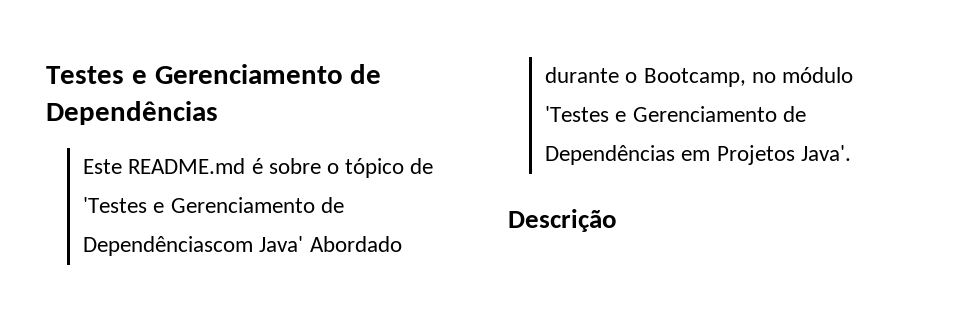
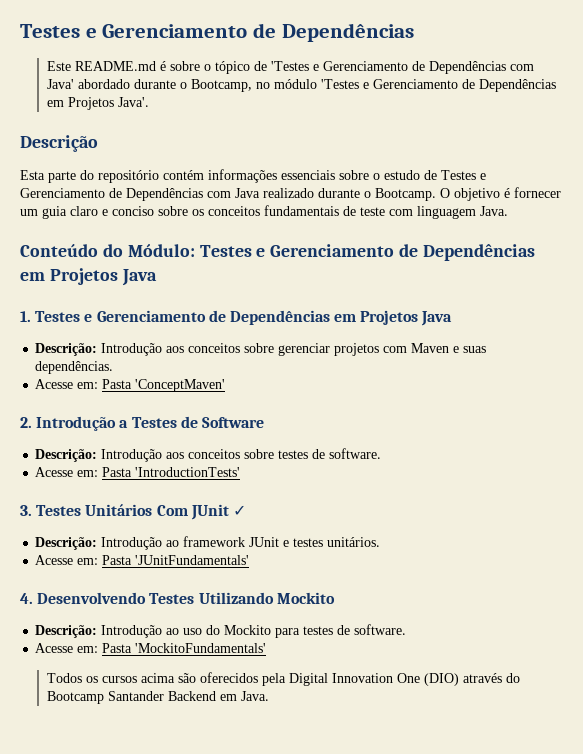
- Este README.md é sobre o tópico de 'Testes e Gerenciamento de Dependênciascom Java' Abordado durante o Bootcamp, no módulo 'Testes e Gerenciamento de Dependências em Projetos Java'.
+ Este README.md é sobre o tópico de 'Testes e Gerenciamento de Dependências com Java' abordado durante o Bootcamp, no módulo 'Testes e Gerenciamento de Dependências em Projetos Java'.
+ Esta parte do repositório contém informações essenciais sobre o estudo de Testes e Gerenciamento de Dependências com Java realizado durante o Bootcamp. O objetivo é fornecer um guia claro e conciso sobre os conceitos fundamentais de teste com linguagem Java.
+ Conteúdo do Módulo: Testes e Gerenciamento de Dependências em Projetos Java
+ 1. Testes e Gerenciamento de Dependências em Projetos Java
+ Descrição: Introdução aos conceitos sobre gerenciar projetos com Maven e suas dependências.
+ Acesse em: Pasta 'ConceptMaven'
+ 2. Introdução a Testes de Software
+ Descrição: Introdução aos conceitos sobre testes de software.
+ Acesse em: Pasta 'IntroductionTests'
+ 3. Testes Unitários Com JUnit ✓
+ Descrição: Introdução ao framework JUnit e testes unitários.
+ Acesse em: Pasta 'JUnitFundamentals'
+ 4. Desenvolvendo Testes Utilizando Mockito
+ Descrição: Introdução ao uso do Mockito para testes de software.
+ Acesse em: Pasta 'MockitoFundamentals'
+ Todos os cursos acima são oferecidos pela Digital Innovation One (DIO) através do Bootcamp Santander Backend em Java.

